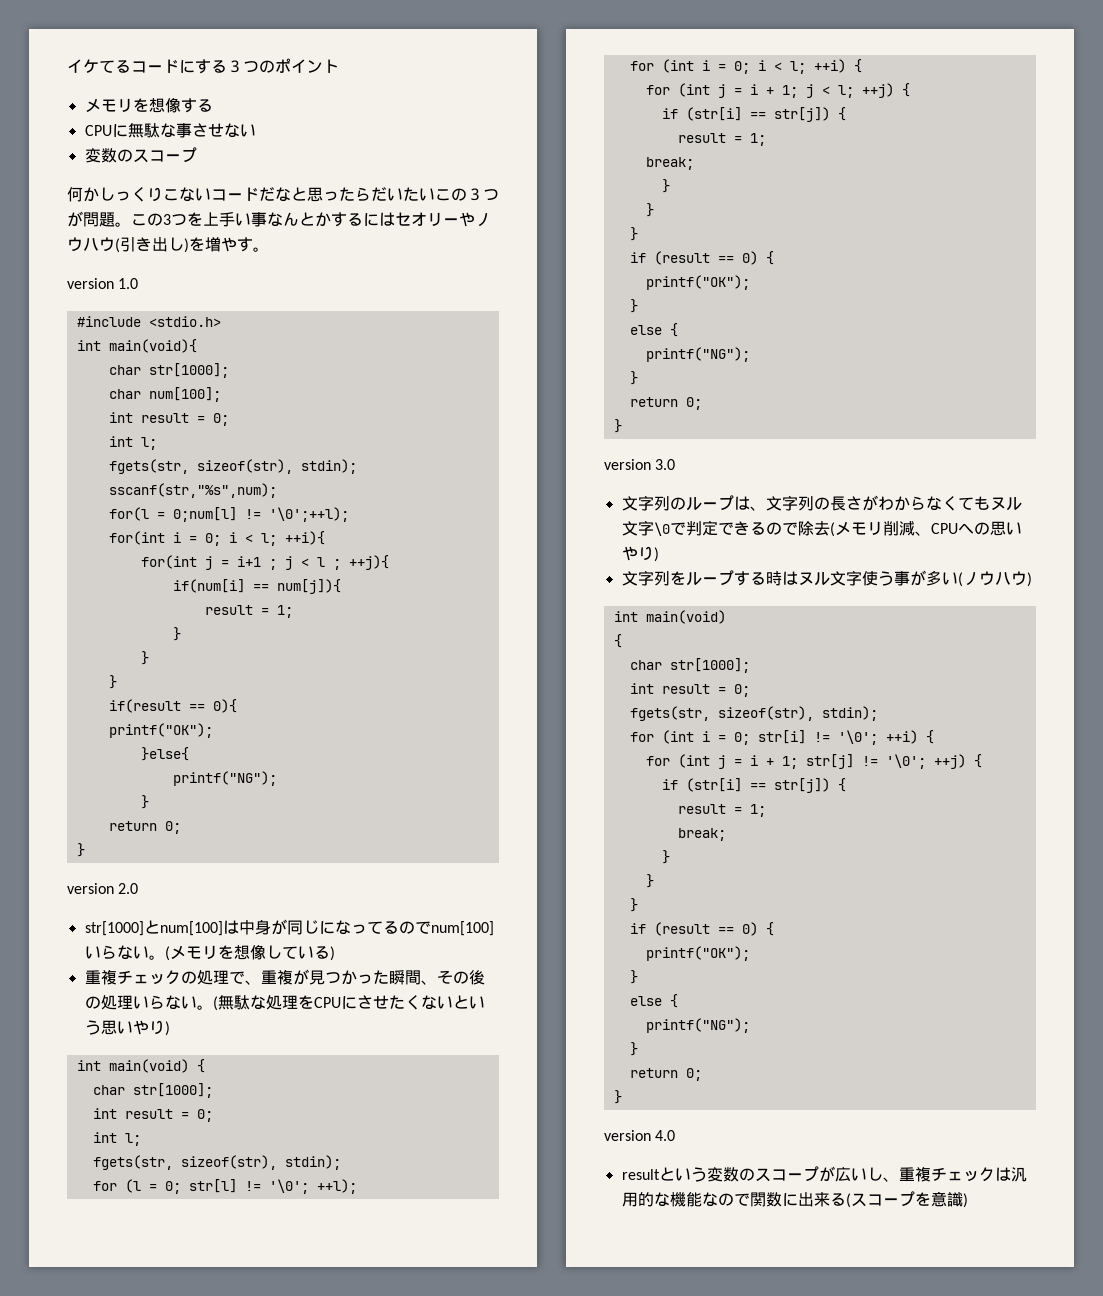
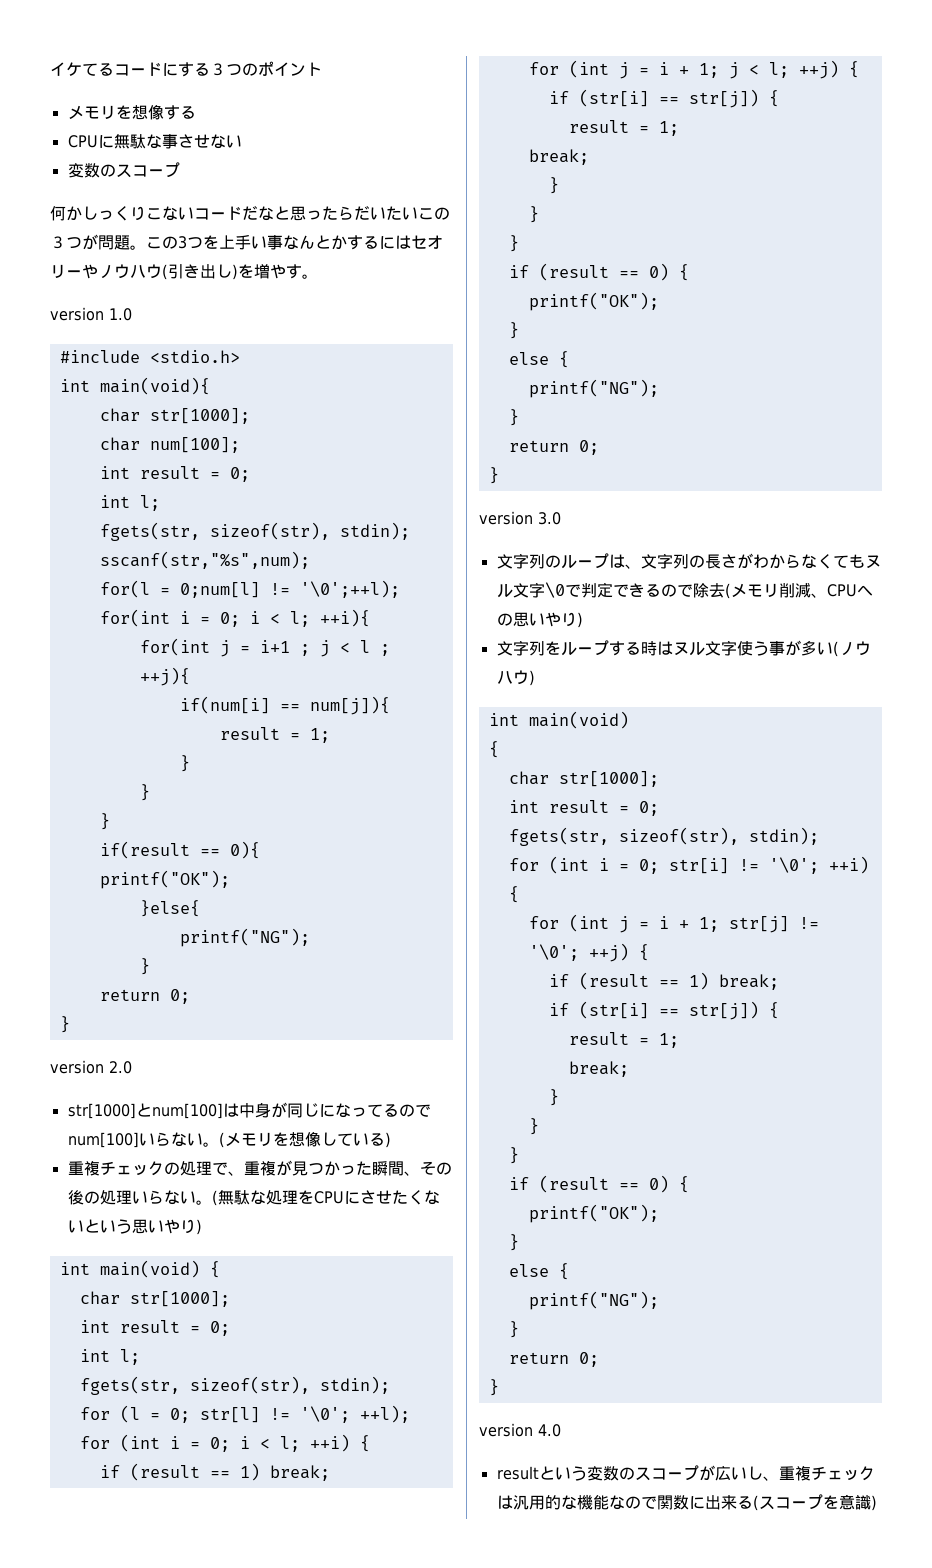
  for (int i = 0; i < l; ++i) {
+ if (result == 1) break;
  for (int j = i + 1; str[j] != '\0'; ++j) {
+ if (result == 1) break;

